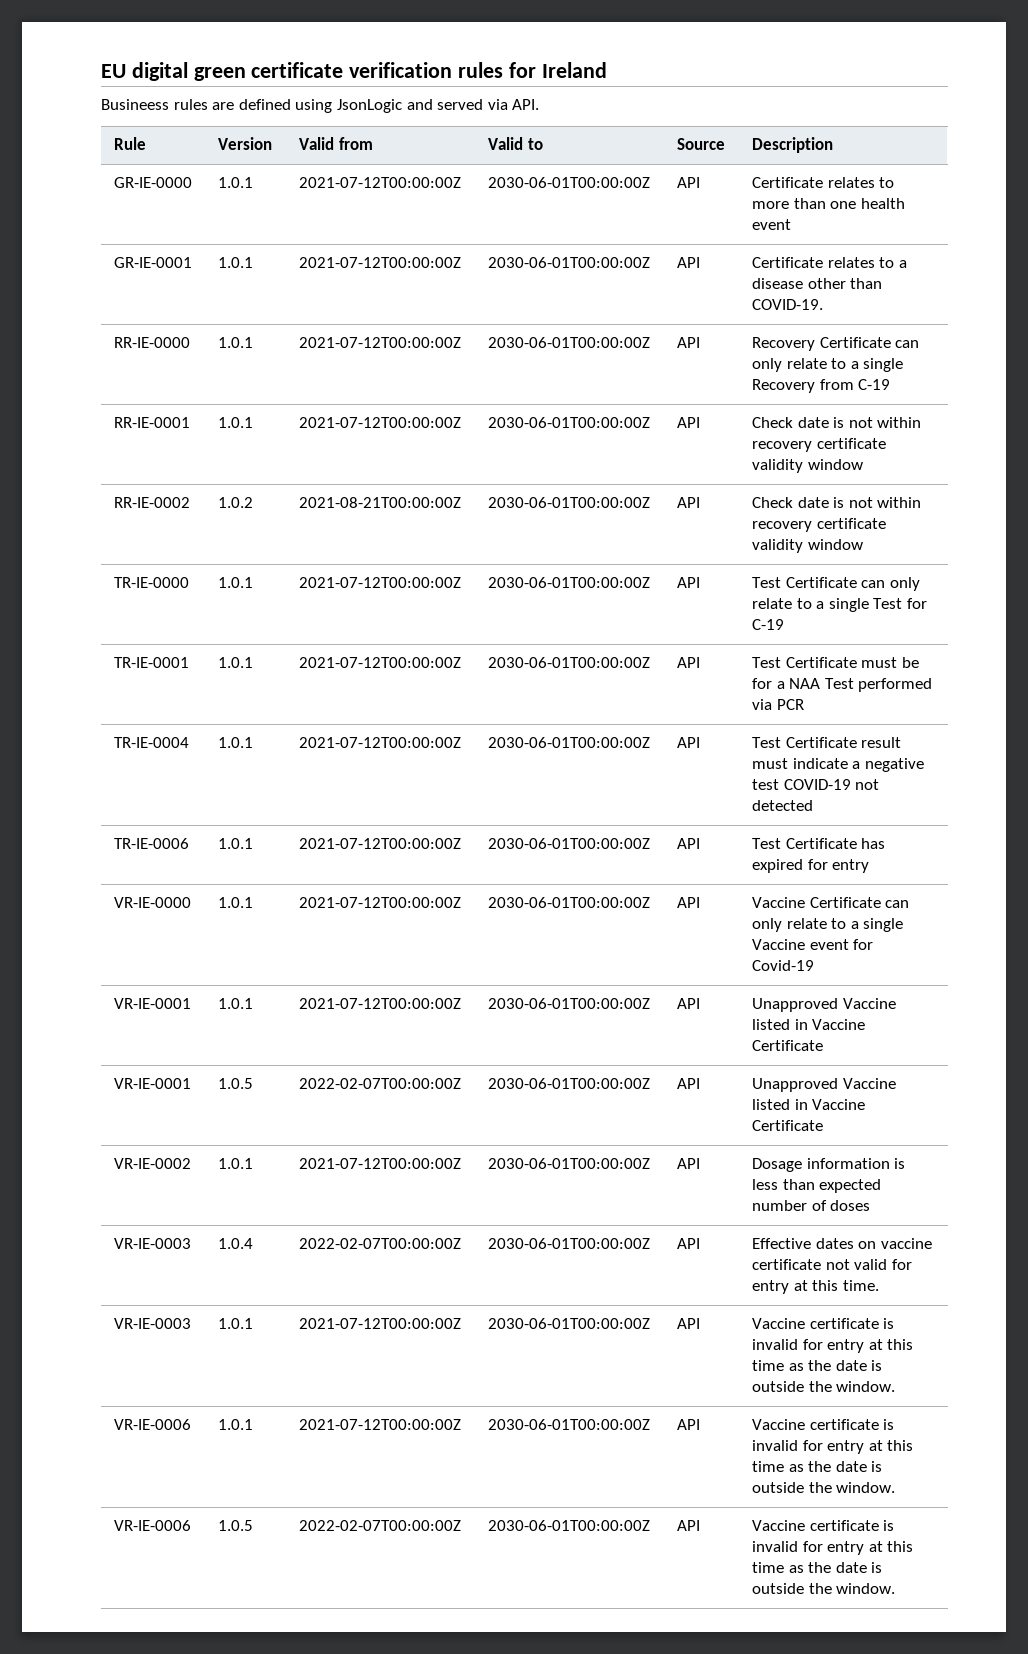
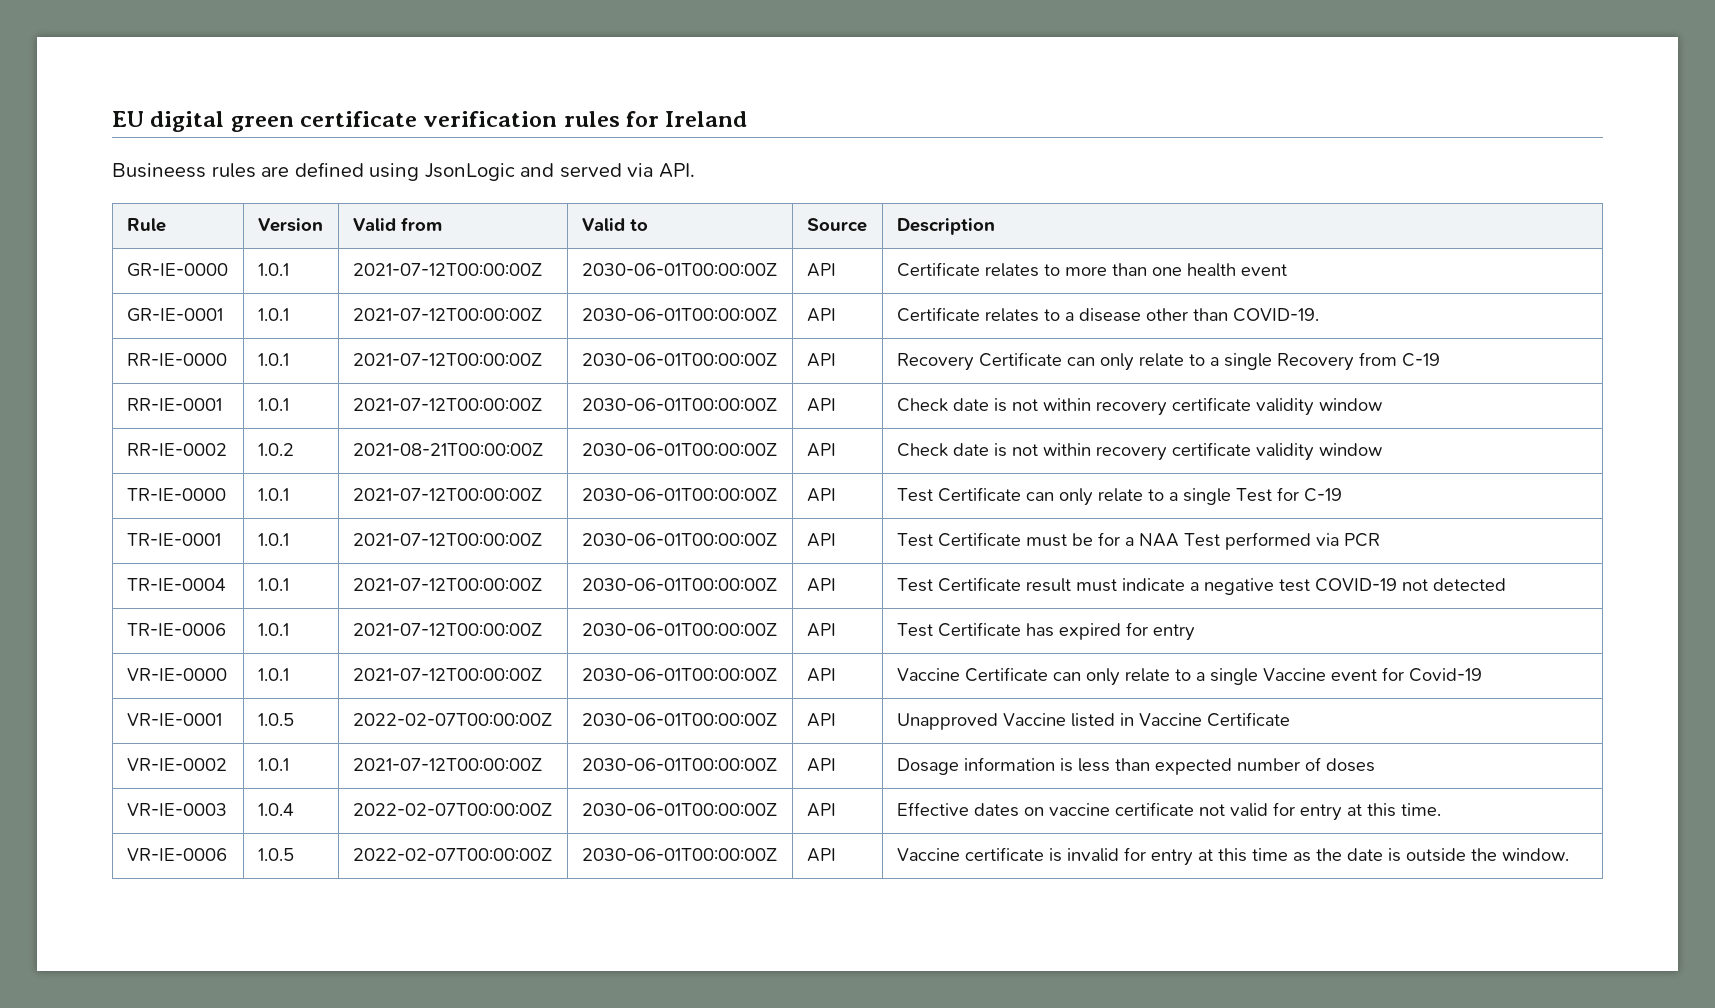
- VR-IE-0001 | 1.0.1 | 2021-07-12T00:00:00Z | 2030-06-01T00:00:00Z | API | Unapproved Vaccine listed in Vaccine Certificate
- VR-IE-0003 | 1.0.1 | 2021-07-12T00:00:00Z | 2030-06-01T00:00:00Z | API | Vaccine certificate is invalid for entry at this time as the date is outside the window.
- VR-IE-0006 | 1.0.1 | 2021-07-12T00:00:00Z | 2030-06-01T00:00:00Z | API | Vaccine certificate is invalid for entry at this time as the date is outside the window.

